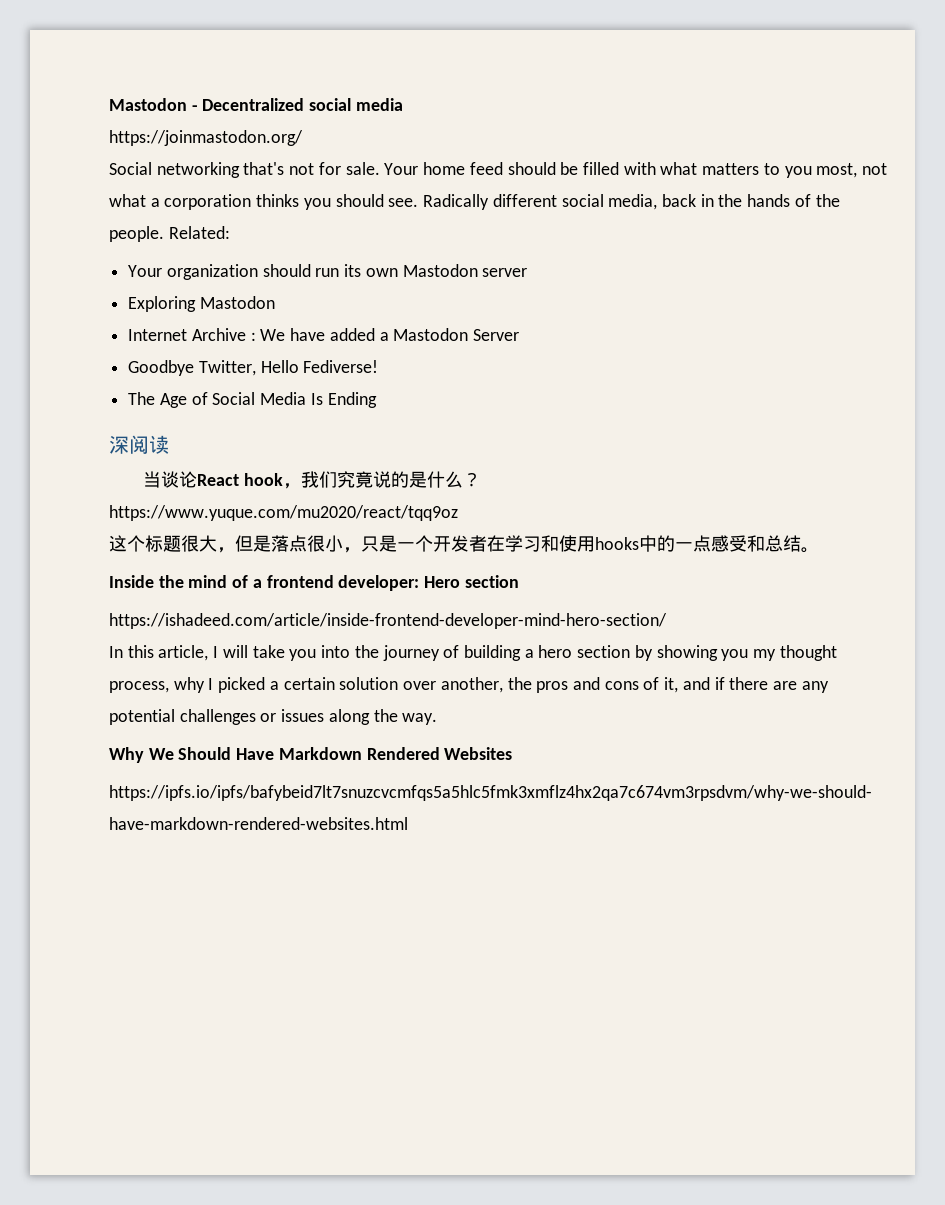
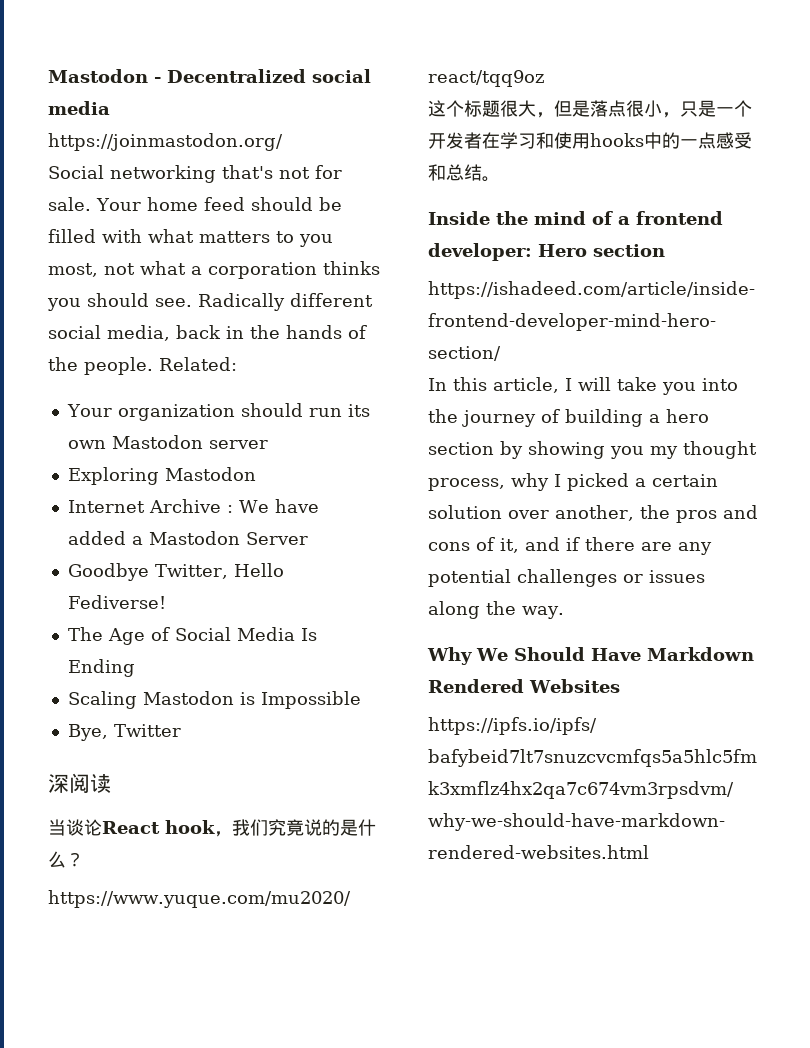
+ Scaling Mastodon is Impossible
+ Bye, Twitter

